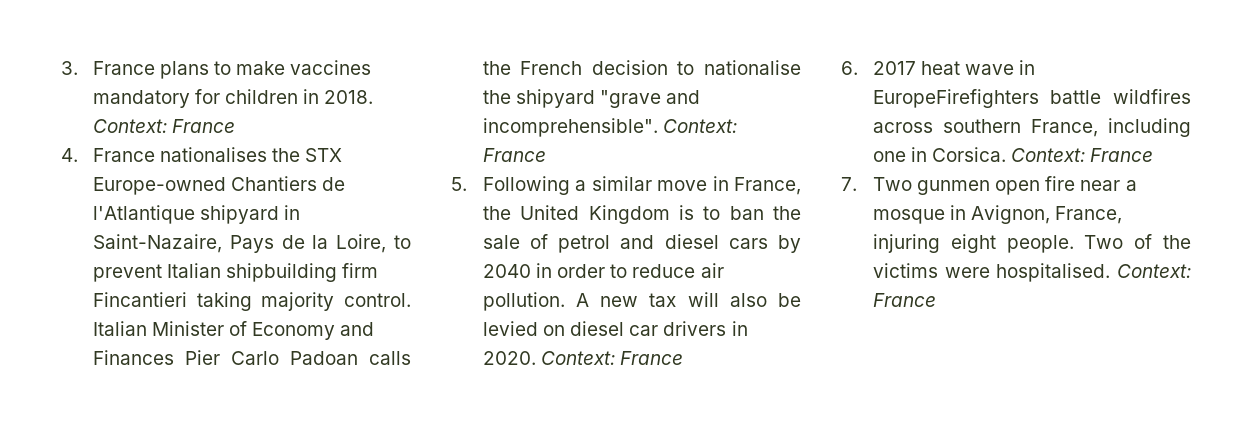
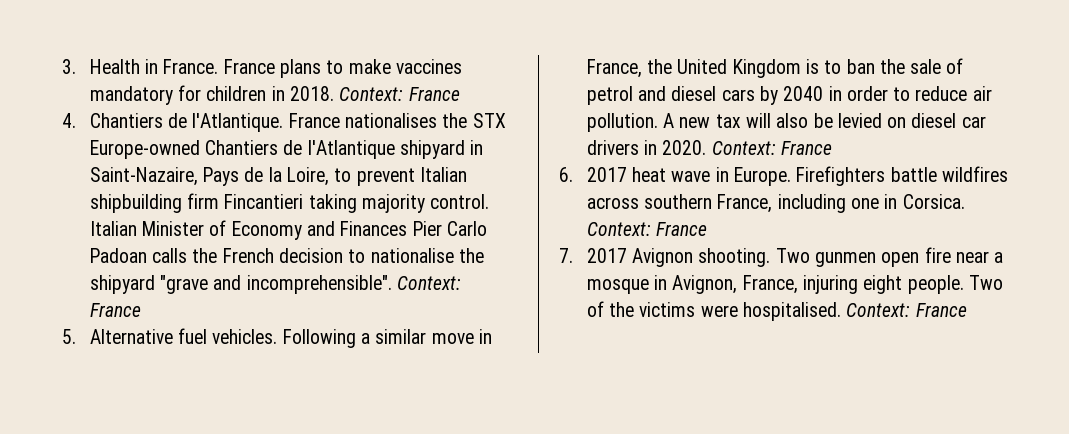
- 3. France plans to make vaccines mandatory for children in 2018.
+ 3. Health in France. France plans to make vaccines mandatory for children in 2018.
- 4. France nationalises the STX Europe-owned Chantiers de l'Atlantique shipyard in Saint-Nazaire, Pays de la Loire, to prevent Italian shipbuilding firm Fincantieri taking majority control.
+ 4. Chantiers de l'Atlantique. France nationalises the STX Europe-owned Chantiers de l'Atlantique shipyard in Saint-Nazaire, Pays de la Loire, to prevent Italian shipbuilding firm Fincantieri taking majority control.
- 5. Following a similar move in France, the United Kingdom is to ban the sale of petrol and diesel cars by 2040 in order to reduce air pollution.
+ 5. Alternative fuel vehicles. Following a similar move in France, the United Kingdom is to ban the sale of petrol and diesel cars by 2040 in order to reduce air pollution.
- 6. 2017 heat wave in EuropeFirefighters battle wildfires across southern France, including one in Corsica.
+ 6. 2017 heat wave in Europe. Firefighters battle wildfires across southern France, including one in Corsica.
- 7. Two gunmen open fire near a mosque in Avignon, France, injuring eight people.
+ 7. 2017 Avignon shooting. Two gunmen open fire near a mosque in Avignon, France, injuring eight people.

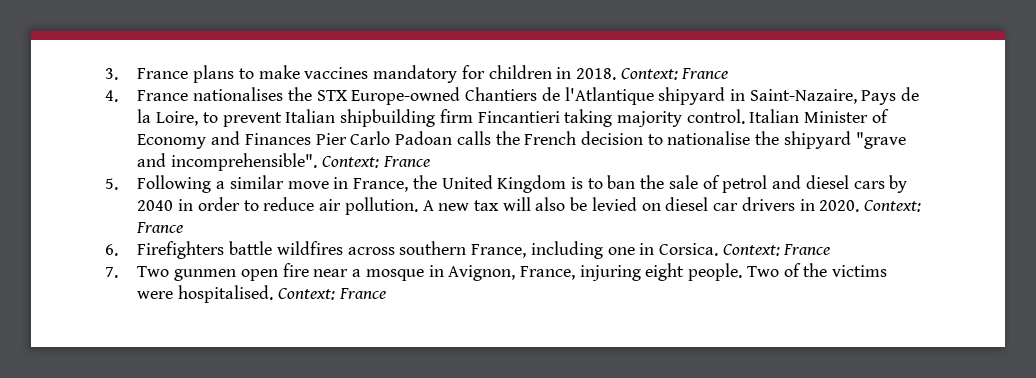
- 3. Health in France. France plans to make vaccines mandatory for children in 2018.
+ 3. France plans to make vaccines mandatory for children in 2018.
- 4. Chantiers de l'Atlantique. France nationalises the STX Europe-owned Chantiers de l'Atlantique shipyard in Saint-Nazaire, Pays de la Loire, to prevent Italian shipbuilding firm Fincantieri taking majority control.
+ 4. France nationalises the STX Europe-owned Chantiers de l'Atlantique shipyard in Saint-Nazaire, Pays de la Loire, to prevent Italian shipbuilding firm Fincantieri taking majority control.
- 5. Alternative fuel vehicles. Following a similar move in France, the United Kingdom is to ban the sale of petrol and diesel cars by 2040 in order to reduce air pollution.
+ 5. Following a similar move in France, the United Kingdom is to ban the sale of petrol and diesel cars by 2040 in order to reduce air pollution.
- 6. 2017 heat wave in Europe. Firefighters battle wildfires across southern France, including one in Corsica.
+ 6. Firefighters battle wildfires across southern France, including one in Corsica.
- 7. 2017 Avignon shooting. Two gunmen open fire near a mosque in Avignon, France, injuring eight people.
+ 7. Two gunmen open fire near a mosque in Avignon, France, injuring eight people.

